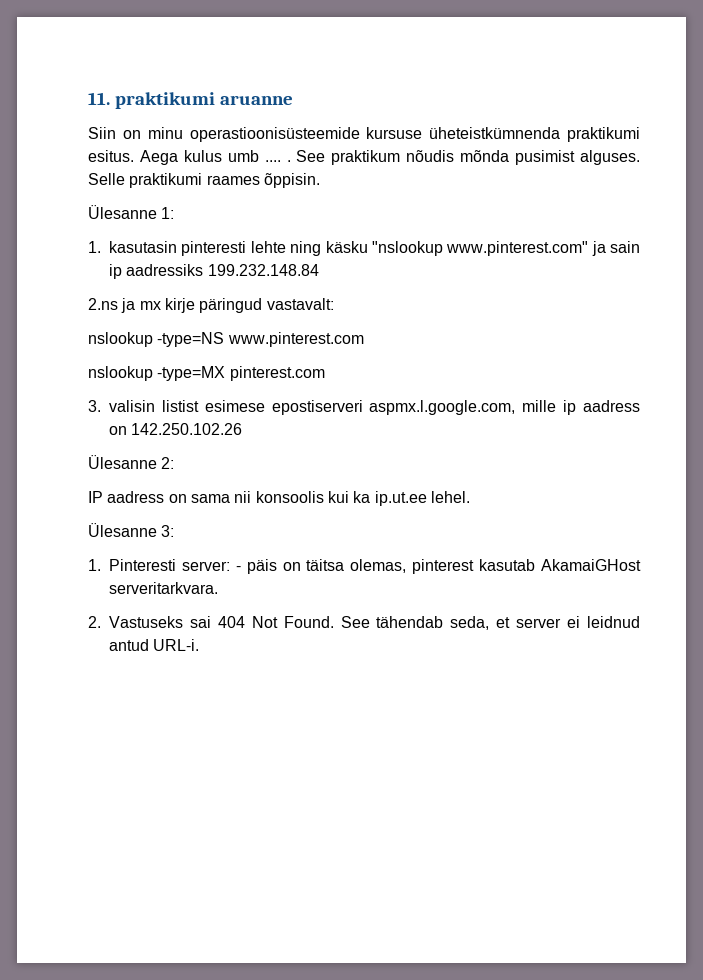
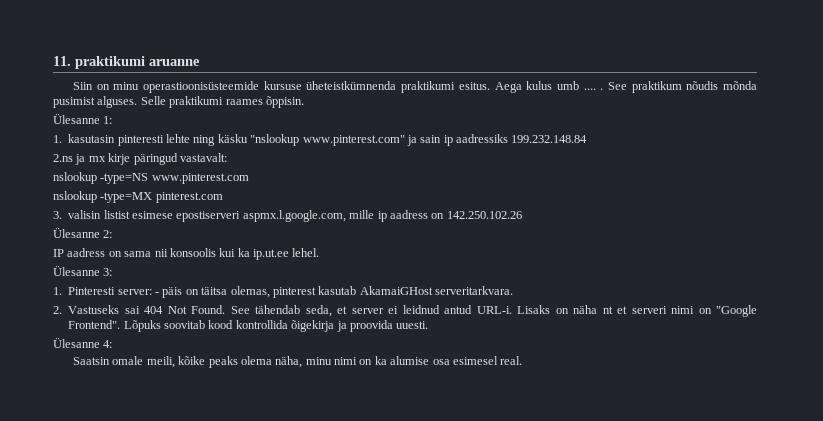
+ Lisaks on näha nt et serveri nimi on "Google Frontend". Lõpuks soovitab kood kontrollida õigekirja ja proovida uuesti.
+ Ülesanne 4:
+ Saatsin omale meili, kõike peaks olema näha, minu nimi on ka alumise osa esimesel real.

